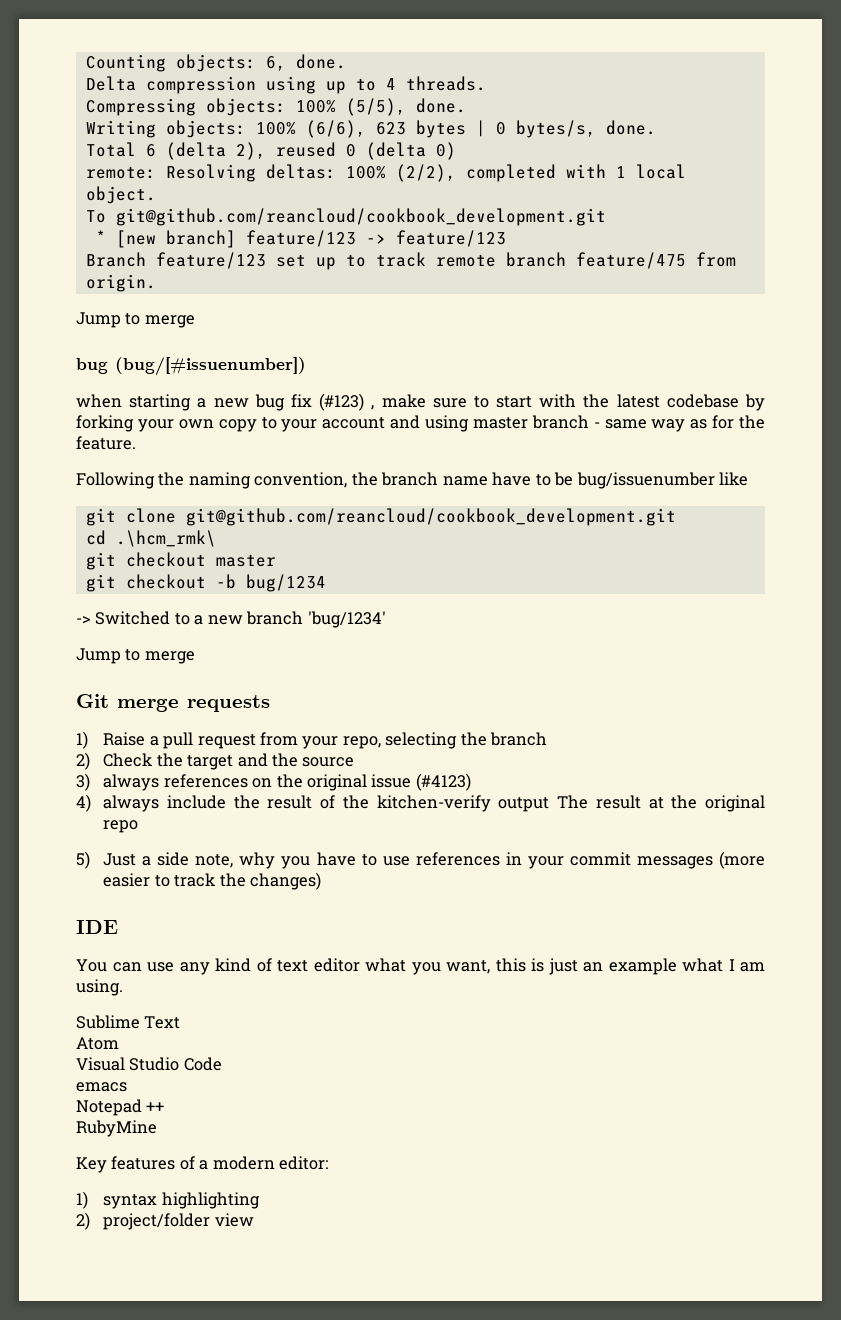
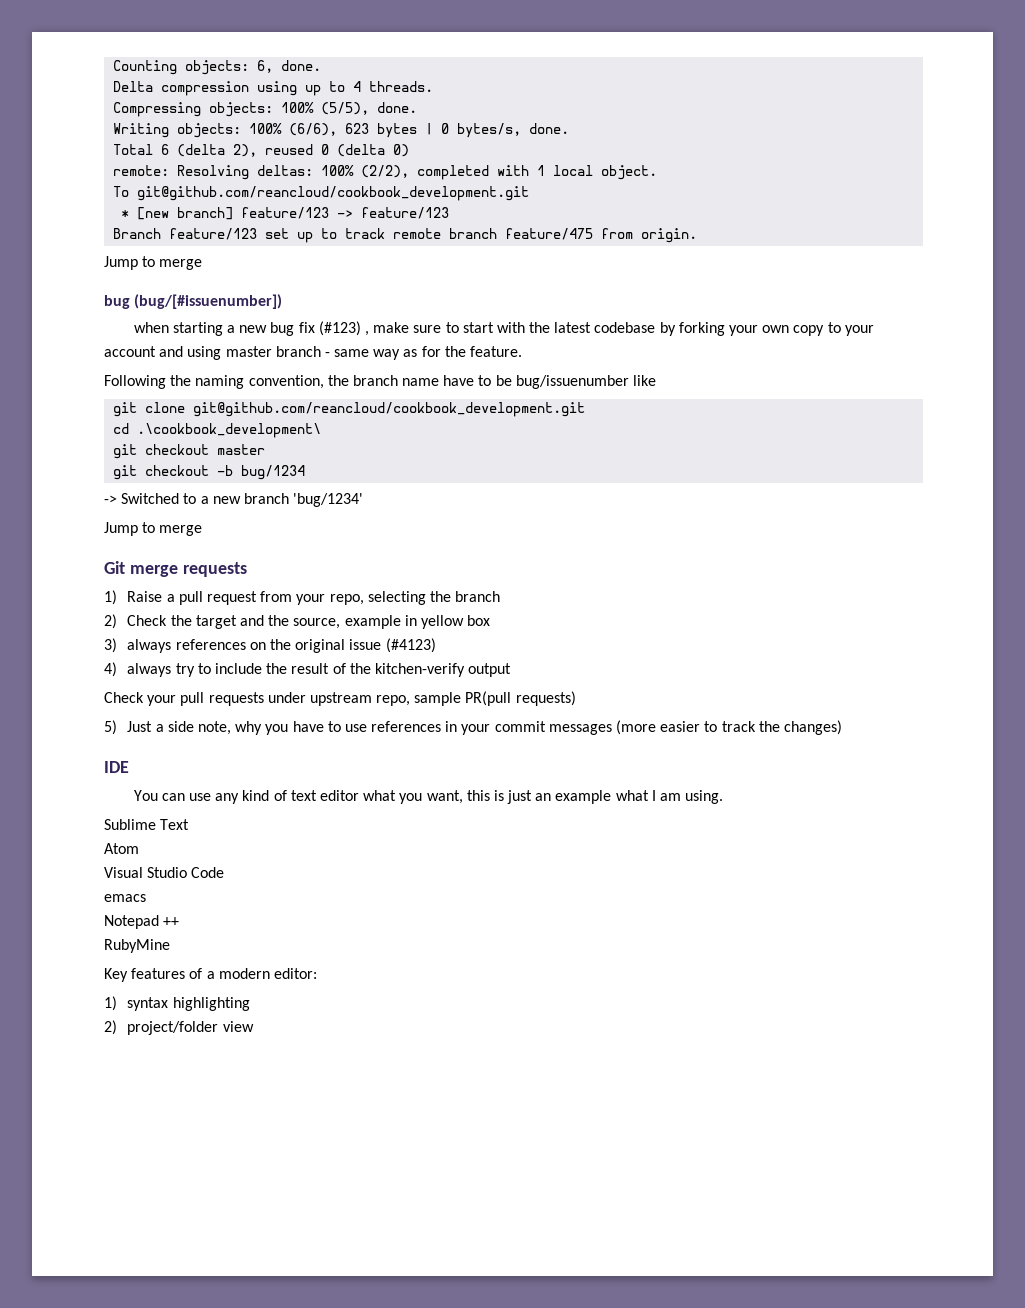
- cd .\hcm_rmk\
+ cd .\cookbook_development\
- 2) Check the target and the source
+ 2) Check the target and the source, example in yellow box
- 4) always include the result of the kitchen-verify output The result at the original repo
+ 4) always try to include the result of the kitchen-verify output
+ Check your pull requests under upstream repo, sample PR(pull requests)

